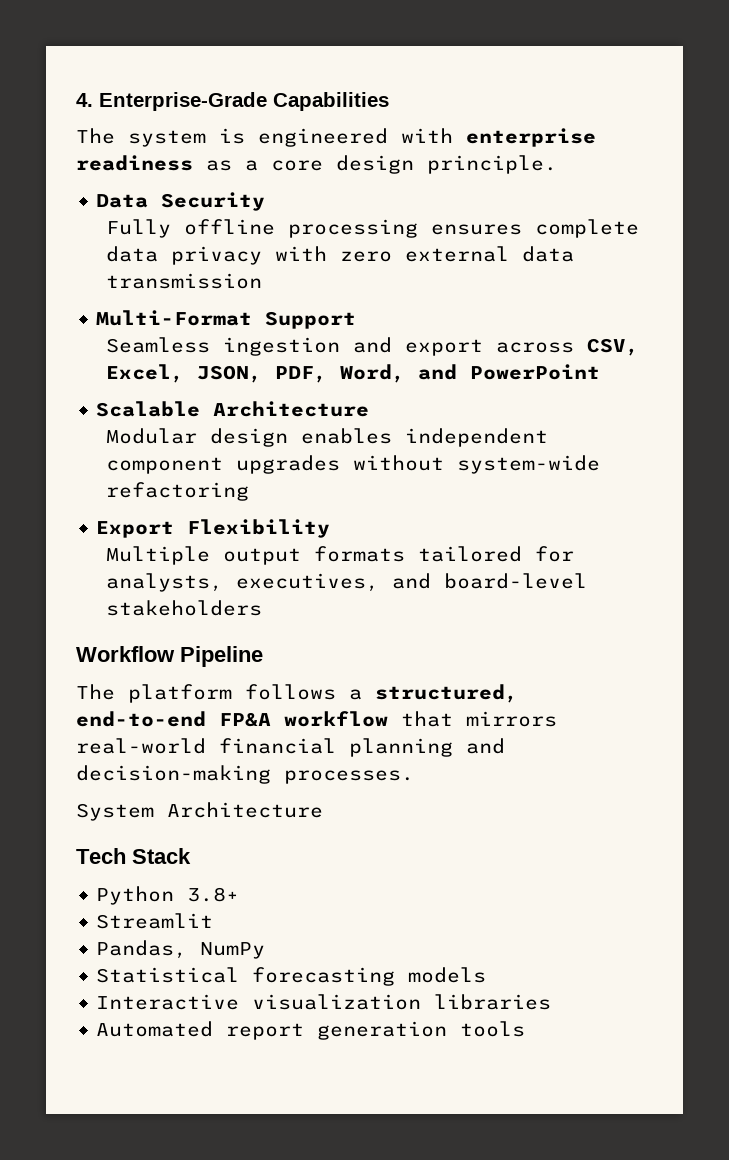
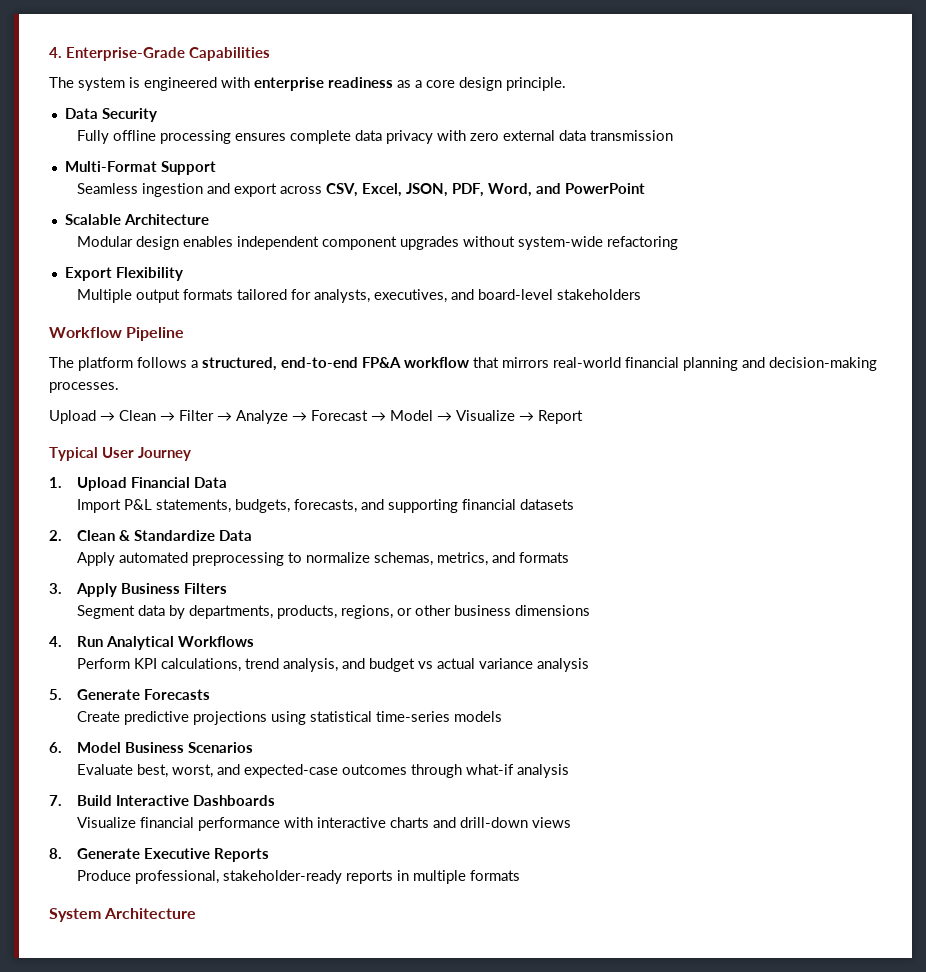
+ Upload → Clean → Filter → Analyze → Forecast → Model → Visualize → Report
+ Typical User Journey
+ 1. Upload Financial Data
+ Import P&L statements, budgets, forecasts, and supporting financial datasets
+ 2. Clean & Standardize Data
+ Apply automated preprocessing to normalize schemas, metrics, and formats
+ 3. Apply Business Filters
+ Segment data by departments, products, regions, or other business dimensions
+ 4. Run Analytical Workflows
+ Perform KPI calculations, trend analysis, and budget vs actual variance analysis
+ 5. Generate Forecasts
+ Create predictive projections using statistical time-series models
+ 6. Model Business Scenarios
+ Evaluate best, worst, and expected-case outcomes through what-if analysis
+ 7. Build Interactive Dashboards
+ Visualize financial performance with interactive charts and drill-down views
+ 8. Generate Executive Reports
+ Produce professional, stakeholder-ready reports in multiple formats
  System Architecture
- Tech Stack
- Python 3.8+
- Streamlit
- Pandas, NumPy
- Statistical forecasting models
- Interactive visualization libraries
- Automated report generation tools

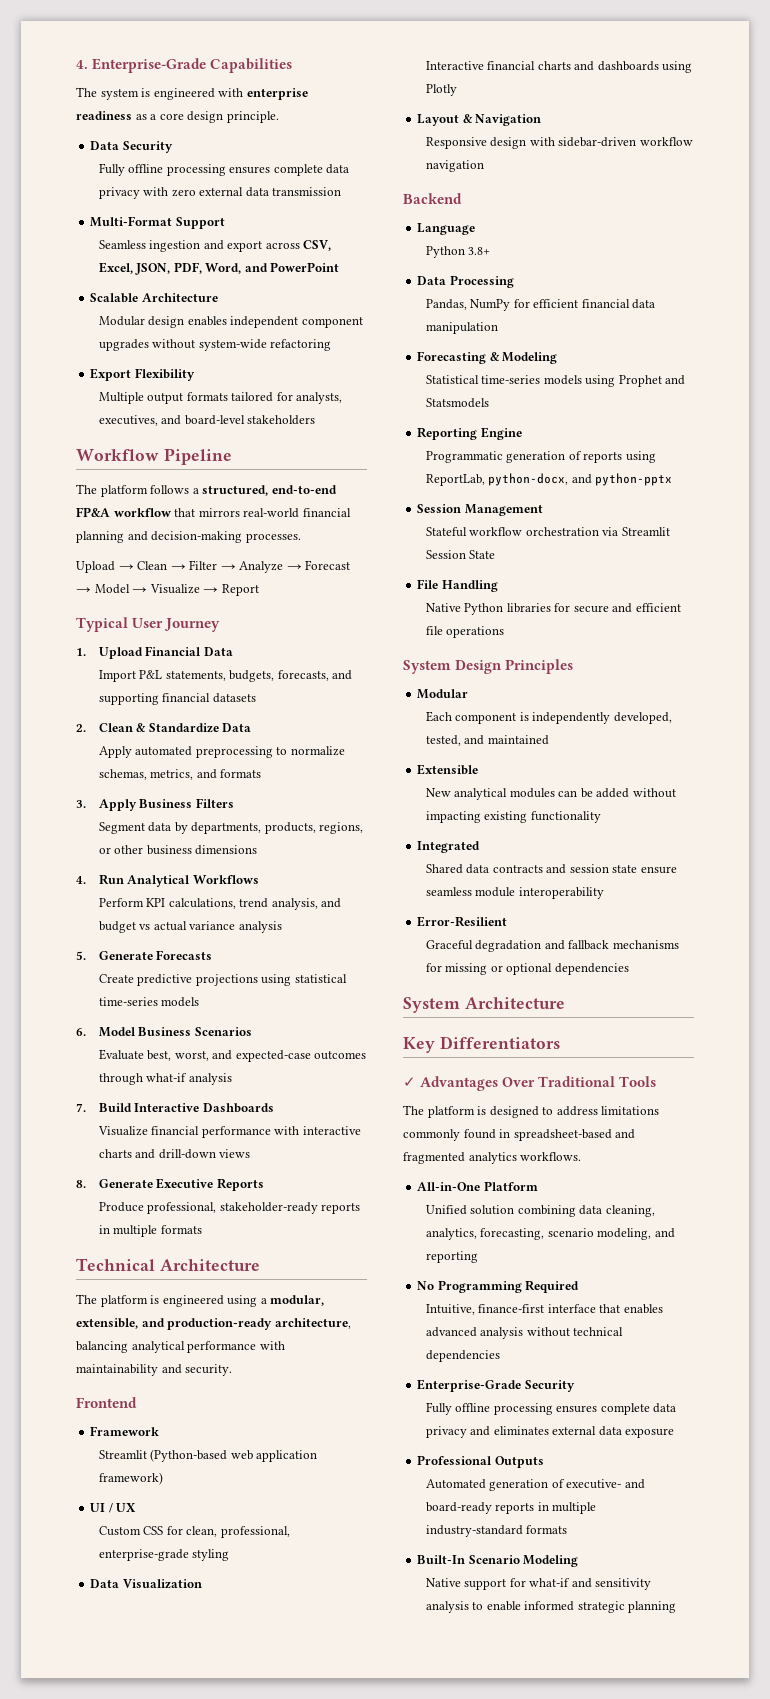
+ Technical Architecture
+ The platform is engineered using a modular, extensible, and production-ready architecture, balancing analytical performance with maintainability and security.
+ Frontend
+ Framework
+ Streamlit (Python-based web application framework)
+ UI / UX
+ Custom CSS for clean, professional, enterprise-grade styling
+ Data Visualization
+ Interactive financial charts and dashboards using Plotly
+ Layout & Navigation
+ Responsive design with sidebar-driven workflow navigation
+ Backend
+ Language
+ Python 3.8+
+ Data Processing
+ Pandas, NumPy for efficient financial data manipulation
+ Forecasting & Modeling
+ Statistical time-series models using Prophet and Statsmodels
+ Reporting Engine
+ Programmatic generation of reports using ReportLab, python-docx, and python-pptx
+ Session Management
+ Stateful workflow orchestration via Streamlit Session State
+ File Handling
+ Native Python libraries for secure and efficient file operations
+ System Design Principles
+ Modular
+ Each component is independently developed, tested, and maintained
+ Extensible
+ New analytical modules can be added without impacting existing functionality
+ Integrated
+ Shared data contracts and session state ensure seamless module interoperability
+ Error-Resilient
+ Graceful degradation and fallback mechanisms for missing or optional dependencies
  System Architecture
+ Key Differentiators
+ ✓ Advantages Over Traditional Tools
+ The platform is designed to address limitations commonly found in spreadsheet-based and fragmented analytics workflows.
+ All-in-One Platform
+ Unified solution combining data cleaning, analytics, forecasting, scenario modeling, and reporting
+ No Programming Required
+ Intuitive, finance-first interface that enables advanced analysis without technical dependencies
+ Enterprise-Grade Security
+ Fully offline processing ensures complete data privacy and eliminates external data exposure
+ Professional Outputs
+ Automated generation of executive- and board-ready reports in multiple industry-standard formats
+ Built-In Scenario Modeling
+ Native support for what-if and sensitivity analysis to enable informed strategic planning

